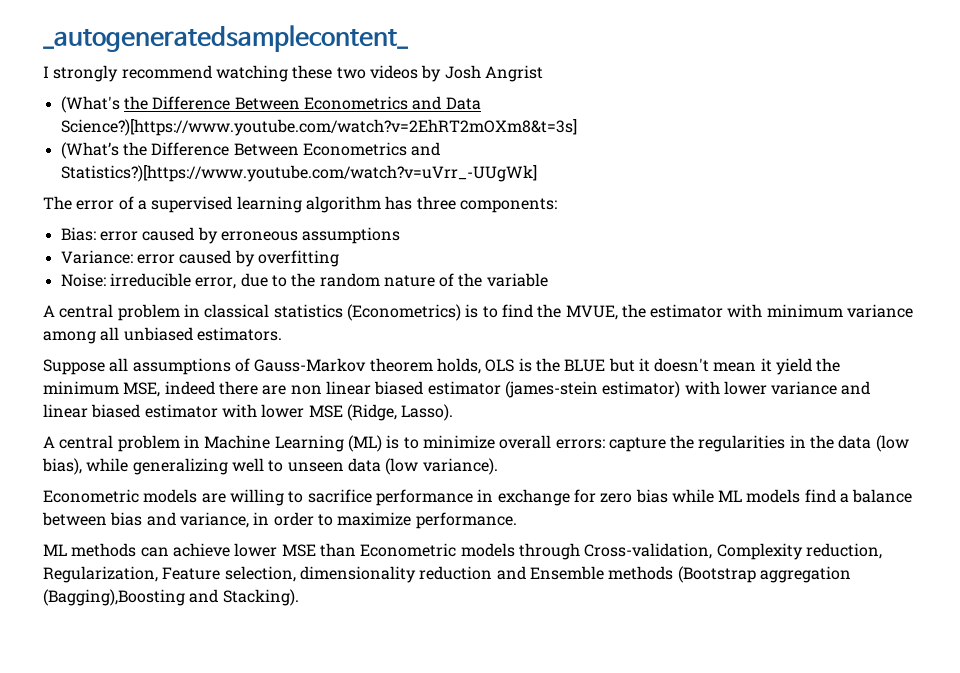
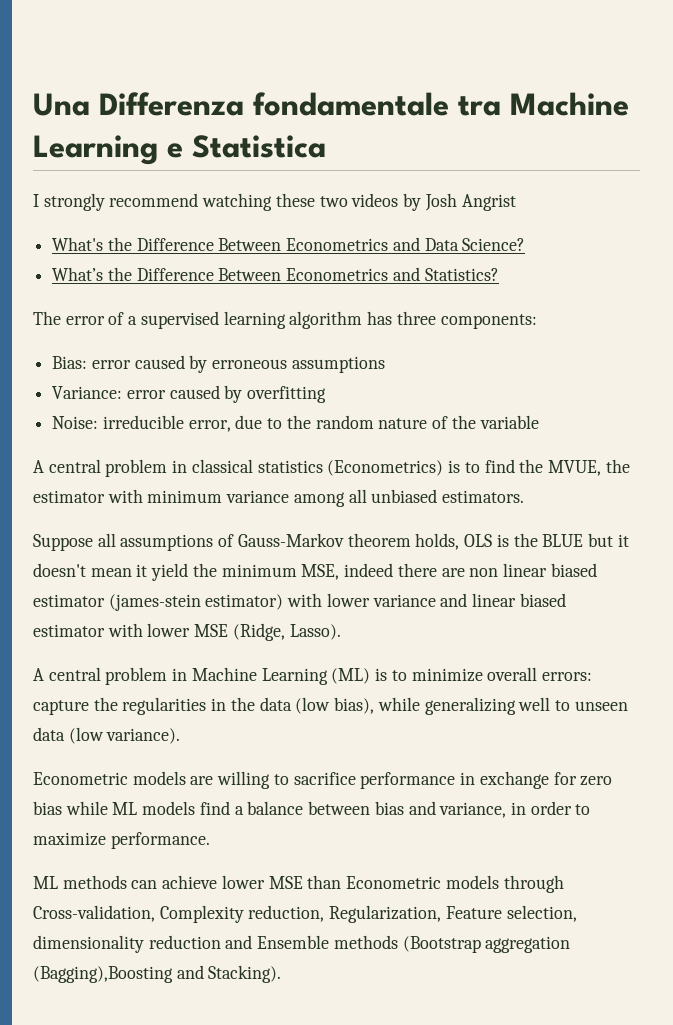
- _autogeneratedsamplecontent_
+ Una Differenza fondamentale tra Machine Learning e Statistica
- (What's the Difference Between Econometrics and Data Science?)[https://www.youtube.com/watch?v=2EhRT2mOXm8&t=3s]
- (What’s the Difference Between Econometrics and Statistics?)[https://www.youtube.com/watch?v=uVrr_-UUgWk]
+ What's the Difference Between Econometrics and Data Science?
+ What’s the Difference Between Econometrics and Statistics?

